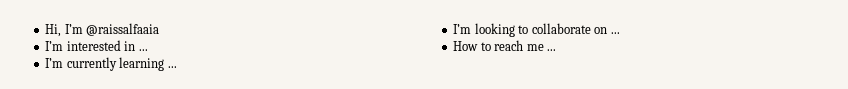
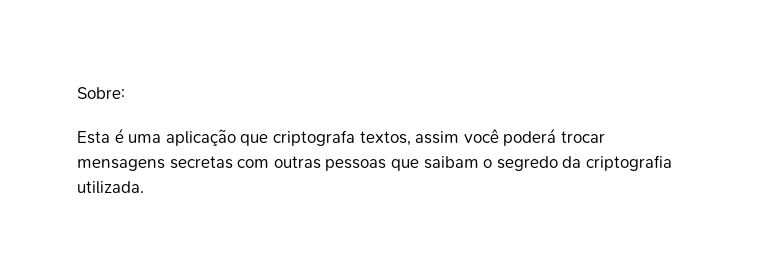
- Hi, I’m @raissalfaaia
- I’m interested in ...
- I’m currently learning ...
- I’m looking to collaborate on ...
- How to reach me ...
+ Sobre:
+ Esta é uma aplicação que criptografa textos, assim você poderá trocar mensagens secretas com outras pessoas que saibam o segredo da criptografia utilizada.

